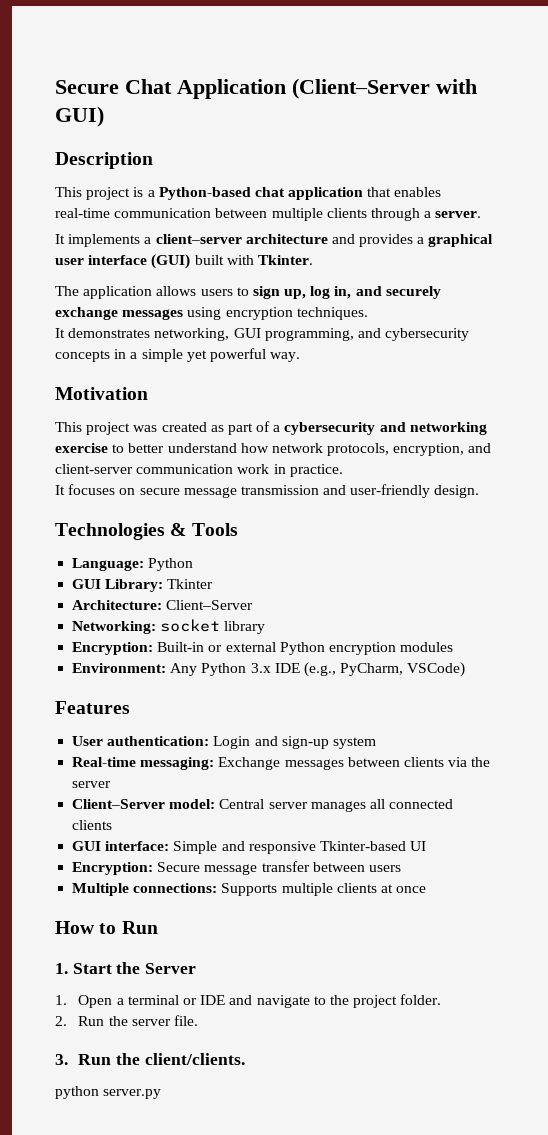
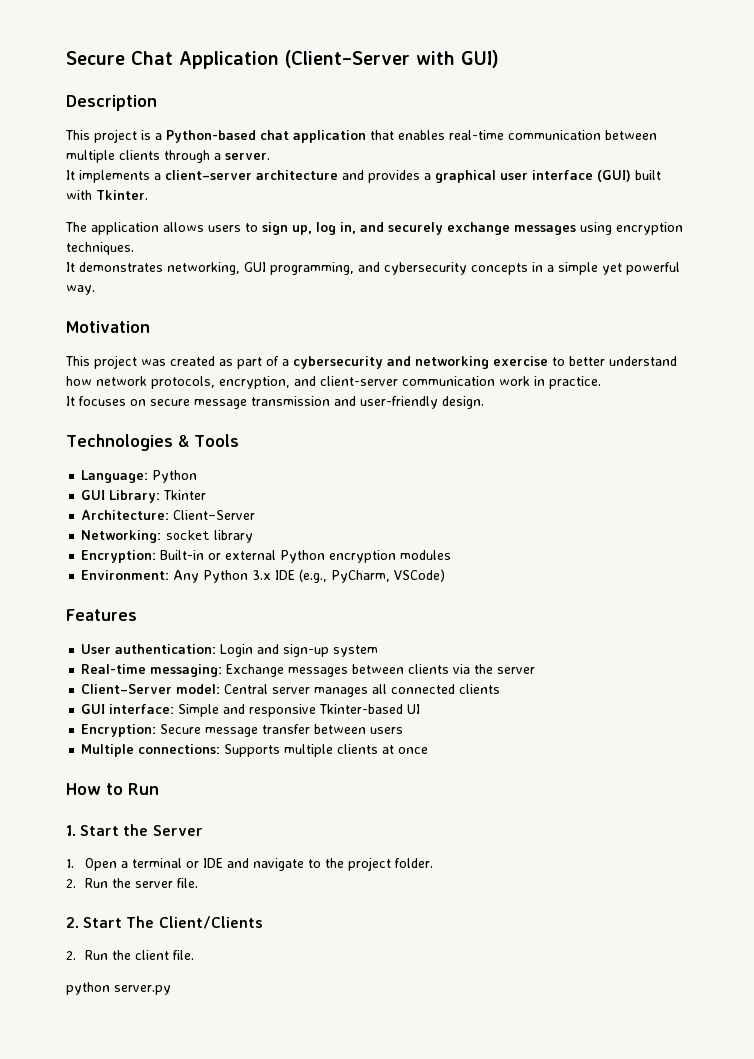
- 3. Run the client/clients.
+ 2. Start The Client/Clients
+ 2. Run the client file.

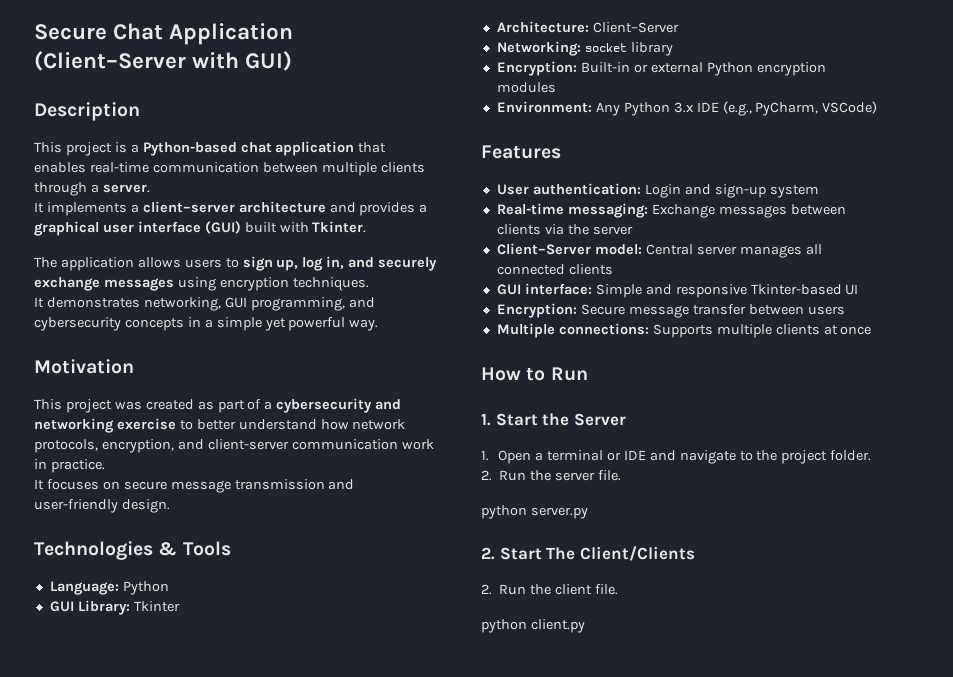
+ python server.py
- python server.py
+ python client.py

